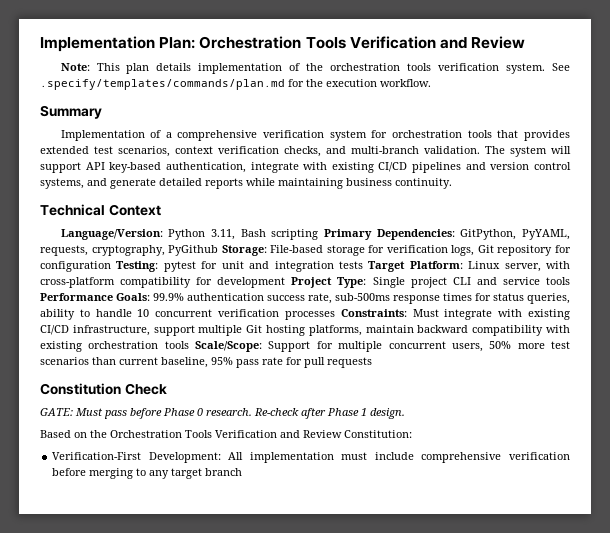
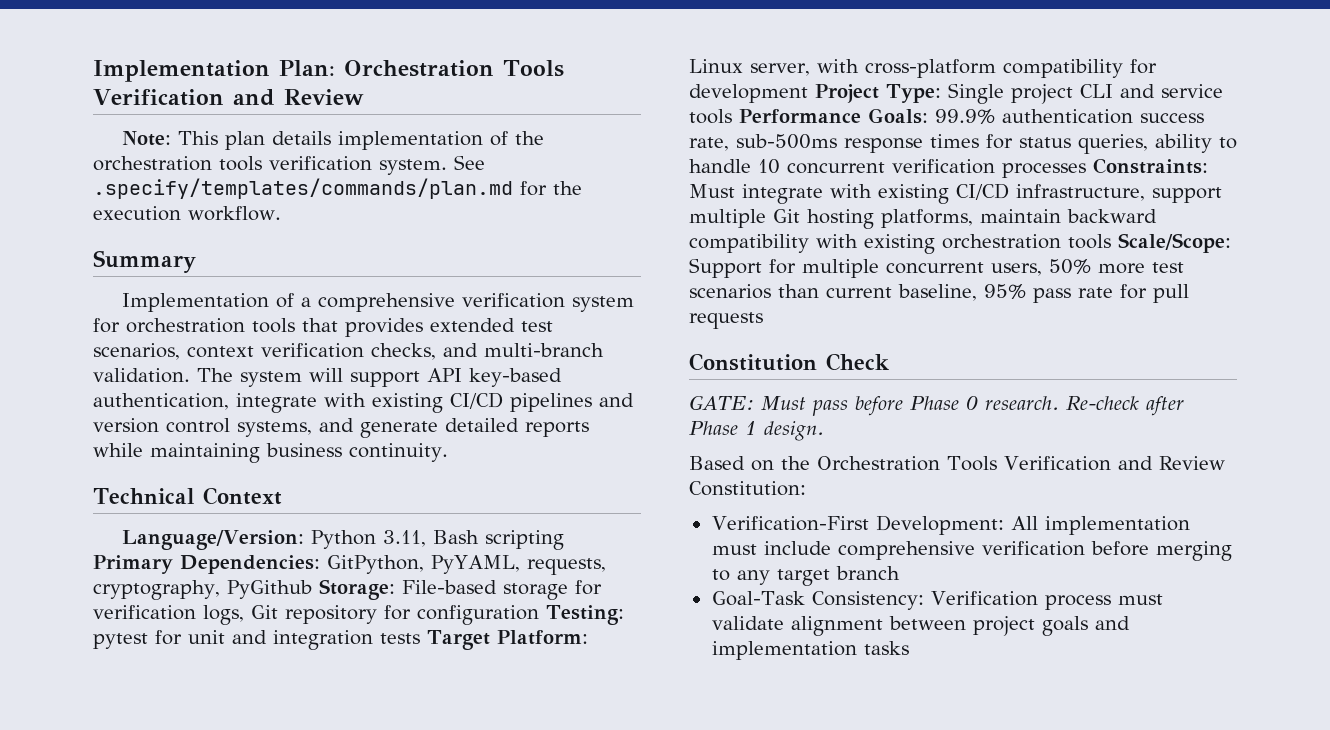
+ Goal-Task Consistency: Verification process must validate alignment between project goals and implementation tasks

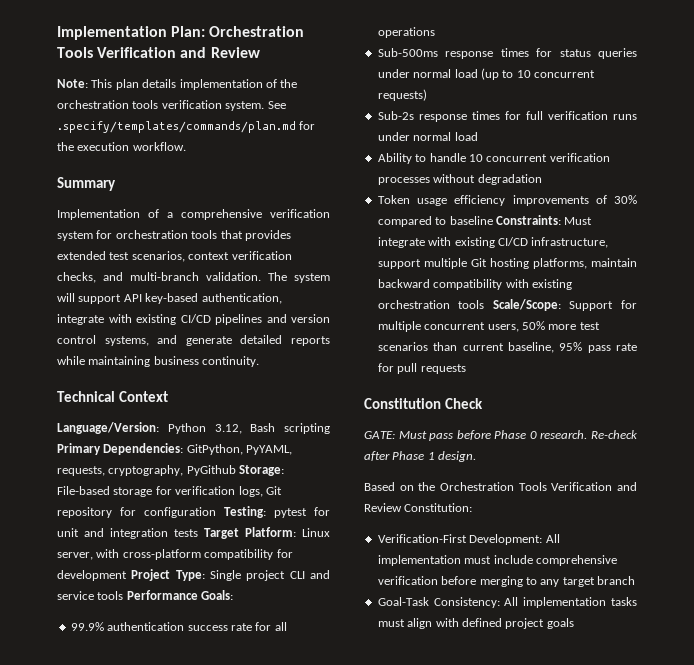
- Python 3.11, Bash scripting Primary Dependencies:
+ Python 3.12, Bash scripting Primary Dependencies:
- Single project CLI and service tools Performance Goals: 99.9% authentication success rate, sub-500ms response times for status queries, ability to handle 10 concurrent verification processes Constraints:
+ Single project CLI and service tools Performance Goals:
+ 99.9% authentication success rate for all operations
+ Sub-500ms response times for status queries under normal load (up to 10 concurrent requests)
+ Sub-2s response times for full verification runs under normal load
+ Ability to handle 10 concurrent verification processes without degradation
+ Token usage efficiency improvements of 30% compared to baseline Constraints:
- Goal-Task Consistency: Verification process must validate alignment between project goals and implementation tasks
+ Goal-Task Consistency: All implementation tasks must align with defined project goals

